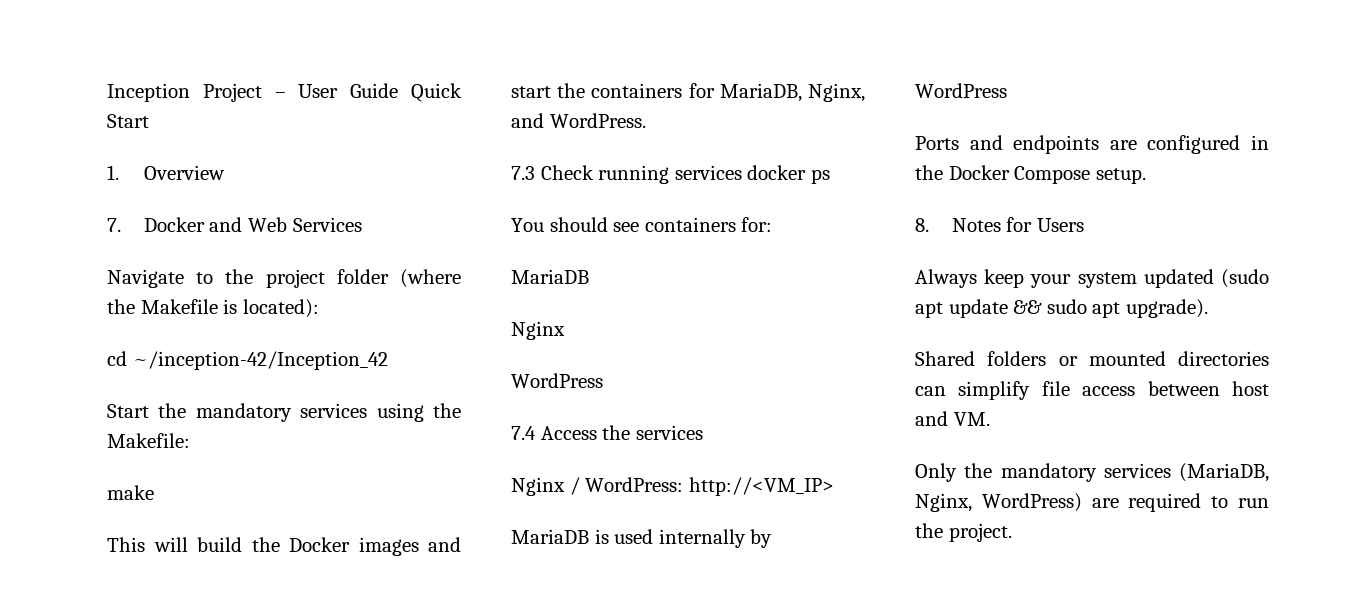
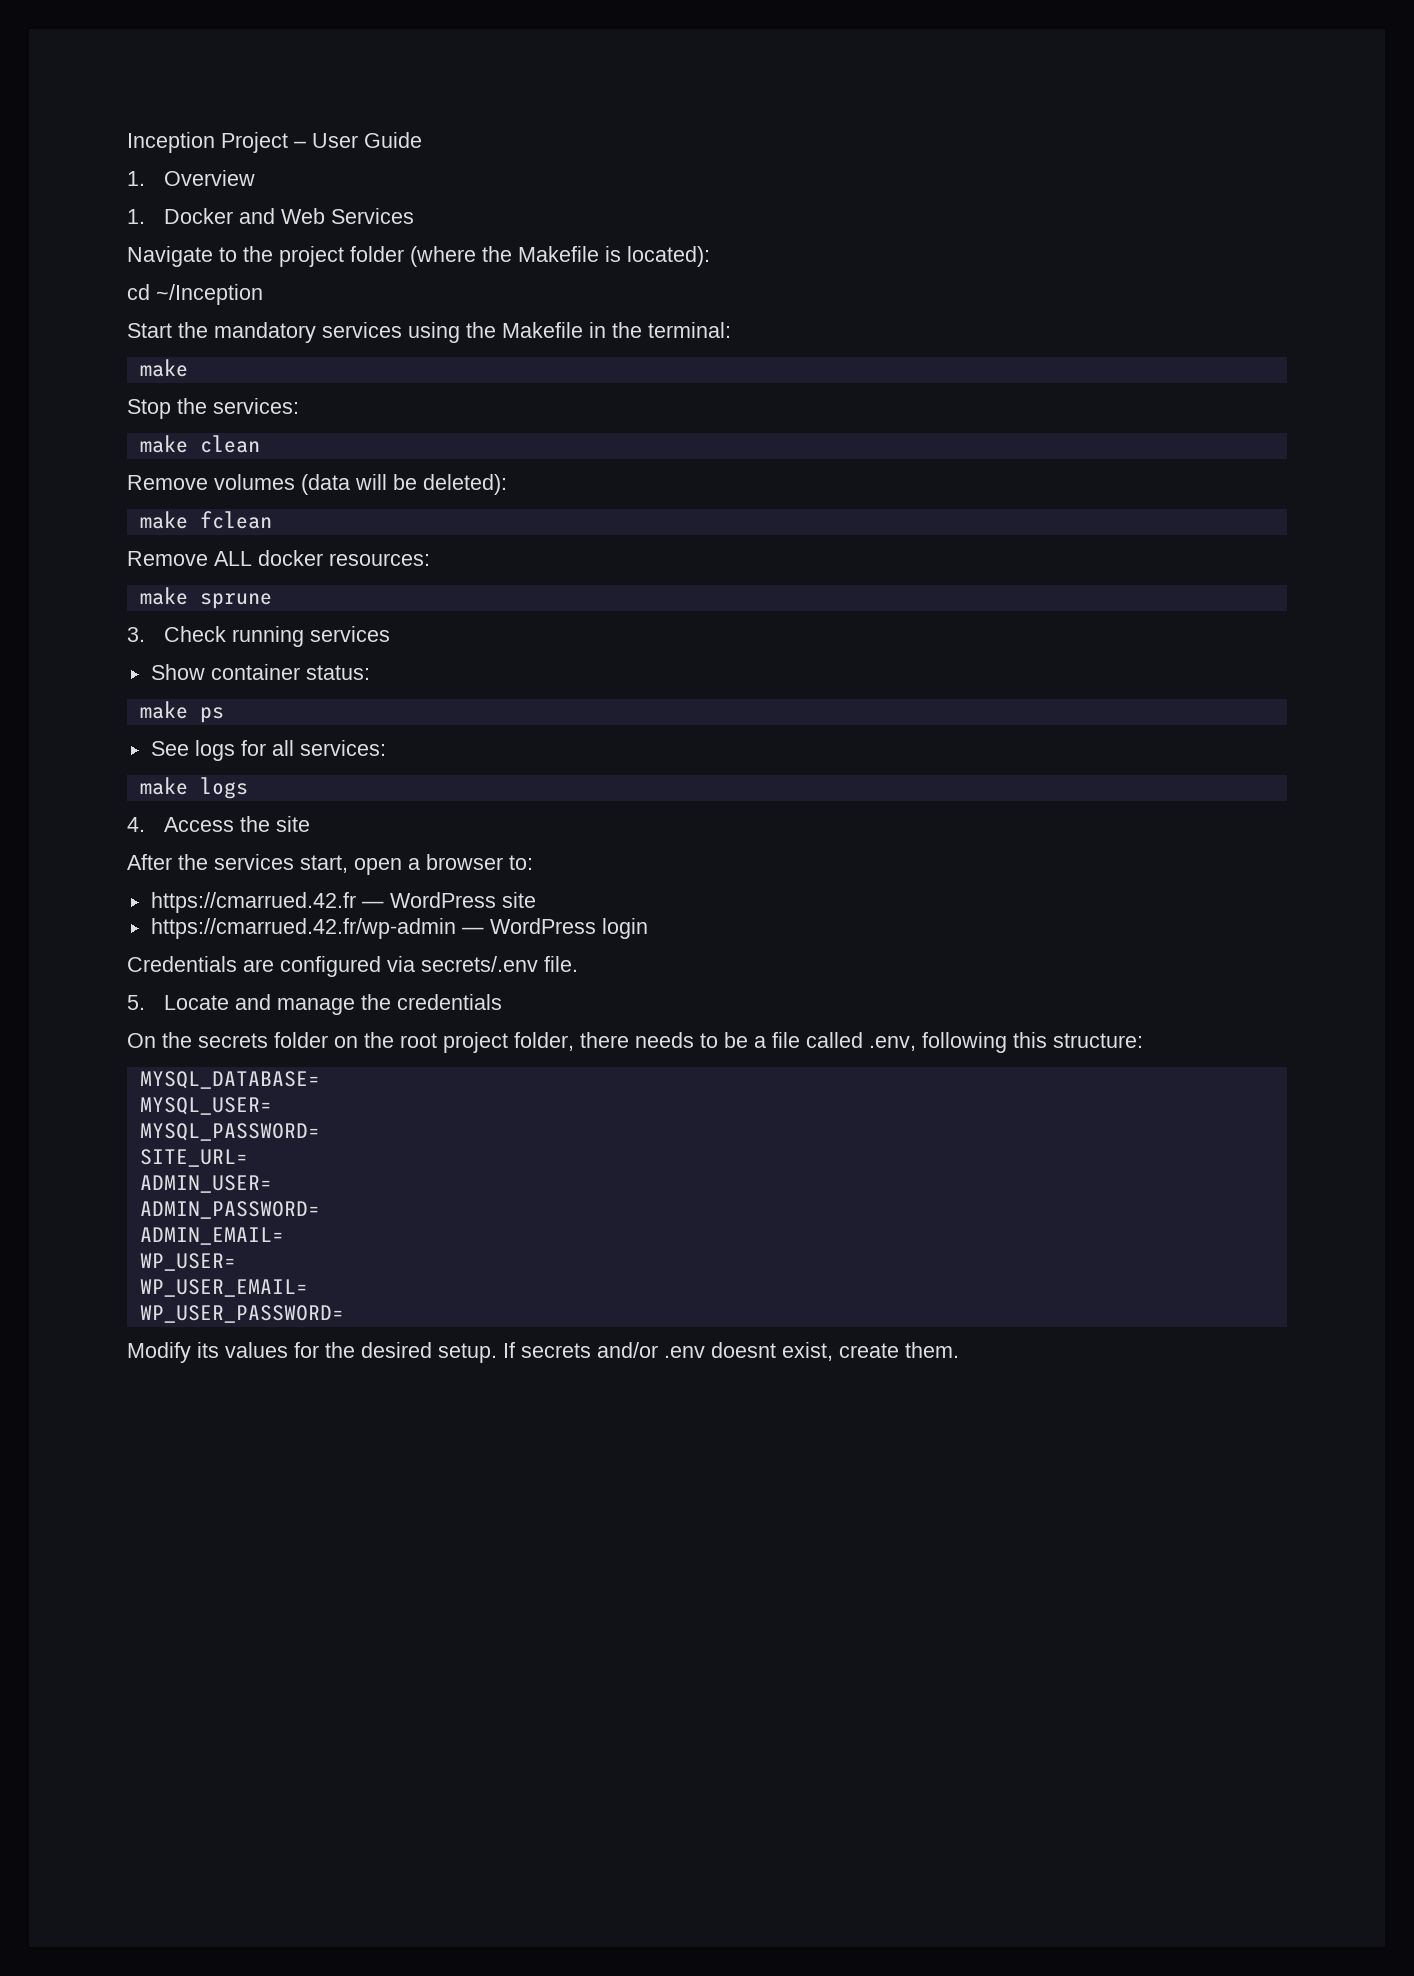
- Inception Project – User Guide Quick Start
+ Inception Project – User Guide
- 7. Docker and Web Services
+ 1. Docker and Web Services
- cd ~/inception-42/Inception_42
+ cd ~/Inception
- Start the mandatory services using the Makefile:
+ Start the mandatory services using the Makefile in the terminal:
  make
- This will build the Docker images and start the containers for MariaDB, Nginx, and WordPress.
- 7.3 Check running services docker ps
- You should see containers for:
- MariaDB
- Nginx
- WordPress
- 7.4 Access the services
- Nginx / WordPress: http://<VM_IP>
- MariaDB is used internally by WordPress
- Ports and endpoints are configured in the Docker Compose setup.
- 8. Notes for Users
- Always keep your system updated (sudo apt update && sudo apt upgrade).
- Shared folders or mounted directories can simplify file access between host and VM.
- Only the mandatory services (MariaDB, Nginx, WordPress) are required to run the project.
+ Stop the services:
+ make clean
+ Remove volumes (data will be deleted):
+ make fclean
+ Remove ALL docker resources:
+ make sprune
+ 3. Check running services
+ Show container status:
+ make ps
+ See logs for all services:
+ make logs
+ 4. Access the site
+ After the services start, open a browser to:
+ https://cmarrued.42.fr — WordPress site
+ https://cmarrued.42.fr/wp-admin — WordPress login
+ Credentials are configured via secrets/.env file.
+ 5. Locate and manage the credentials
+ On the secrets folder on the root project folder, there needs to be a file called .env, following this structure:
+ MYSQL_DATABASE=
+ MYSQL_USER=
+ MYSQL_PASSWORD=
+ SITE_URL=
+ ADMIN_USER=
+ ADMIN_PASSWORD=
+ ADMIN_EMAIL=
+ WP_USER=
+ WP_USER_EMAIL=
+ WP_USER_PASSWORD=
+ Modify its values for the desired setup. If secrets and/or .env doesnt exist, create them.

